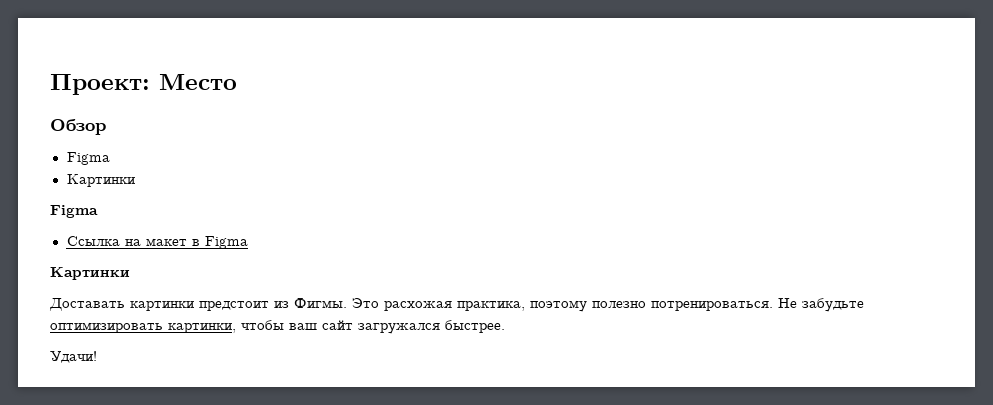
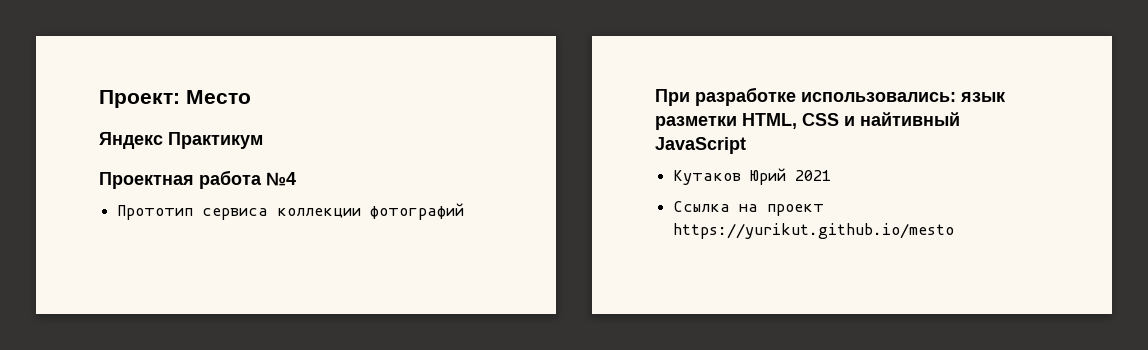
- Обзор
- Figma
- Картинки
- Figma
- Ссылка на макет в Figma
- Картинки
- Доставать картинки предстоит из Фигмы. Это расхожая практика, поэтому полезно потренироваться. Не забудьте оптимизировать картинки, чтобы ваш сайт загружался быстрее.
- Удачи!
+ Яндекс Практикум
+ Проектная работа №4
+ Прототип сервиса коллекции фотографий
+ При разработке использовались: язык разметки HTML, CSS и найтивный JavaScript
+ Кутаков Юрий 2021
+ Ссылка на проект https://yurikut.github.io/mesto

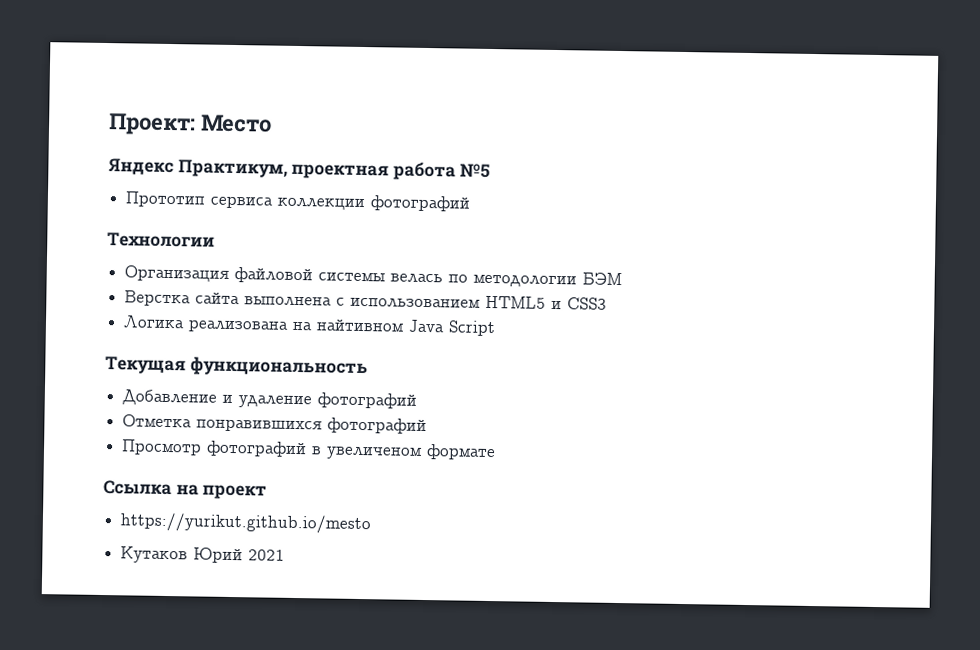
- Яндекс Практикум
- Проектная работа №4
+ Яндекс Практикум, проектная работа №5
- При разработке использовались: язык разметки HTML, CSS и найтивный JavaScript
+ Технологии
+ Организация файловой системы велась по методологии БЭМ
+ Верстка сайта выполнена с использованием HTML5 и CSS3
+ Логика реализована на найтивном Java Script
+ Текущая функциональность
+ Добавление и удаление фотографий
+ Отметка понравившихся фотографий
+ Просмотр фотографий в увеличеном формате
+ Ссылка на проект
+ https://yurikut.github.io/mesto
- Ссылка на проект https://yurikut.github.io/mesto

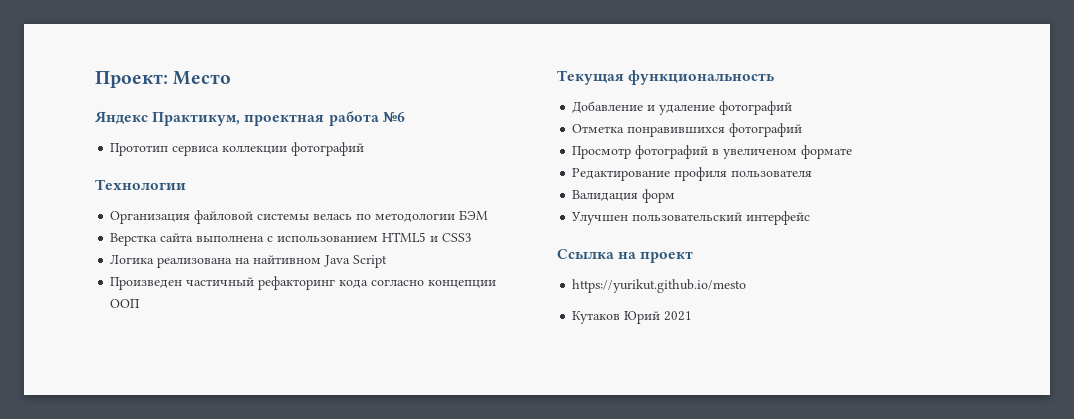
- Яндекс Практикум, проектная работа №5
+ Яндекс Практикум, проектная работа №6
+ Произведен частичный рефакторинг кода согласно концепции ООП
+ Редактирование профиля пользователя
+ Валидация форм
+ Улучшен пользовательский интерфейс

